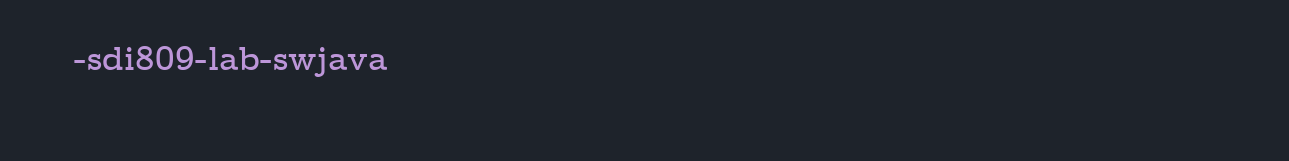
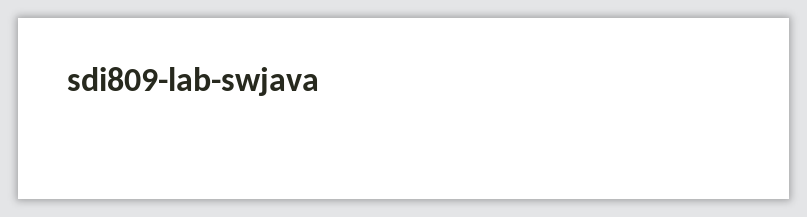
- -sdi809-lab-swjava
+ sdi809-lab-swjava

